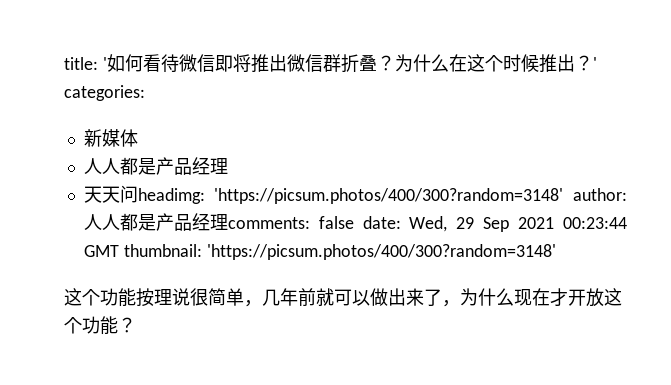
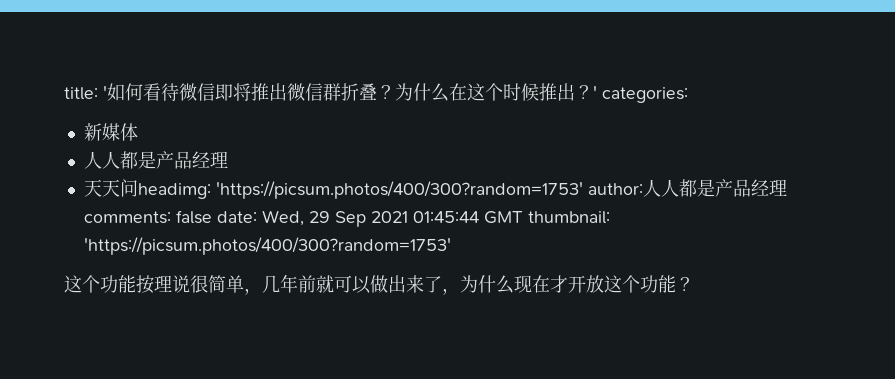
- 天天问headimg: 'https://picsum.photos/400/300?random=3148' author:人人都是产品经理comments: false date: Wed, 29 Sep 2021 00:23:44 GMT thumbnail: 'https://picsum.photos/400/300?random=3148'
+ 天天问headimg: 'https://picsum.photos/400/300?random=1753' author:人人都是产品经理comments: false date: Wed, 29 Sep 2021 01:45:44 GMT thumbnail: 'https://picsum.photos/400/300?random=1753'

